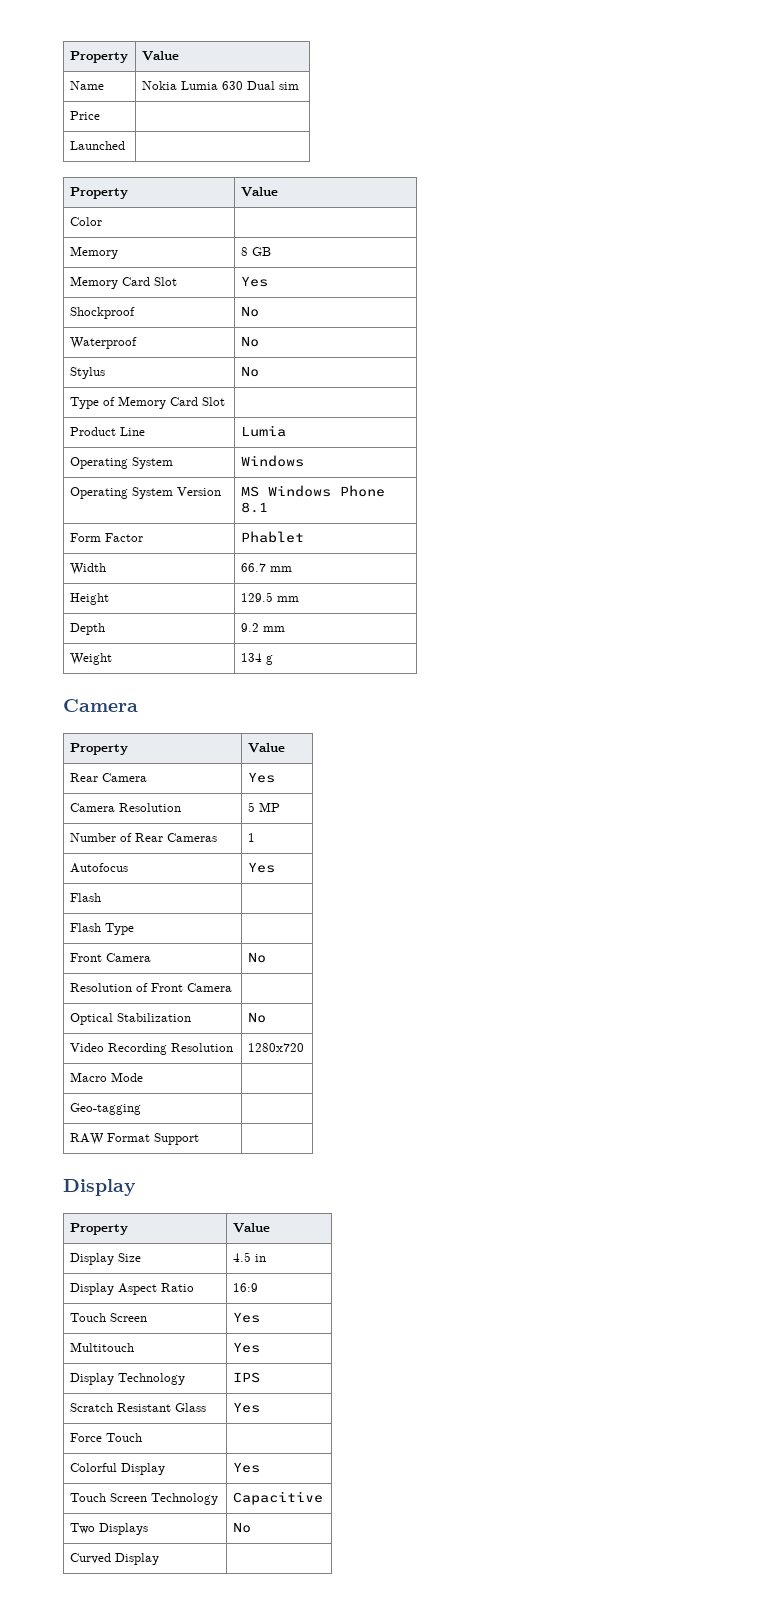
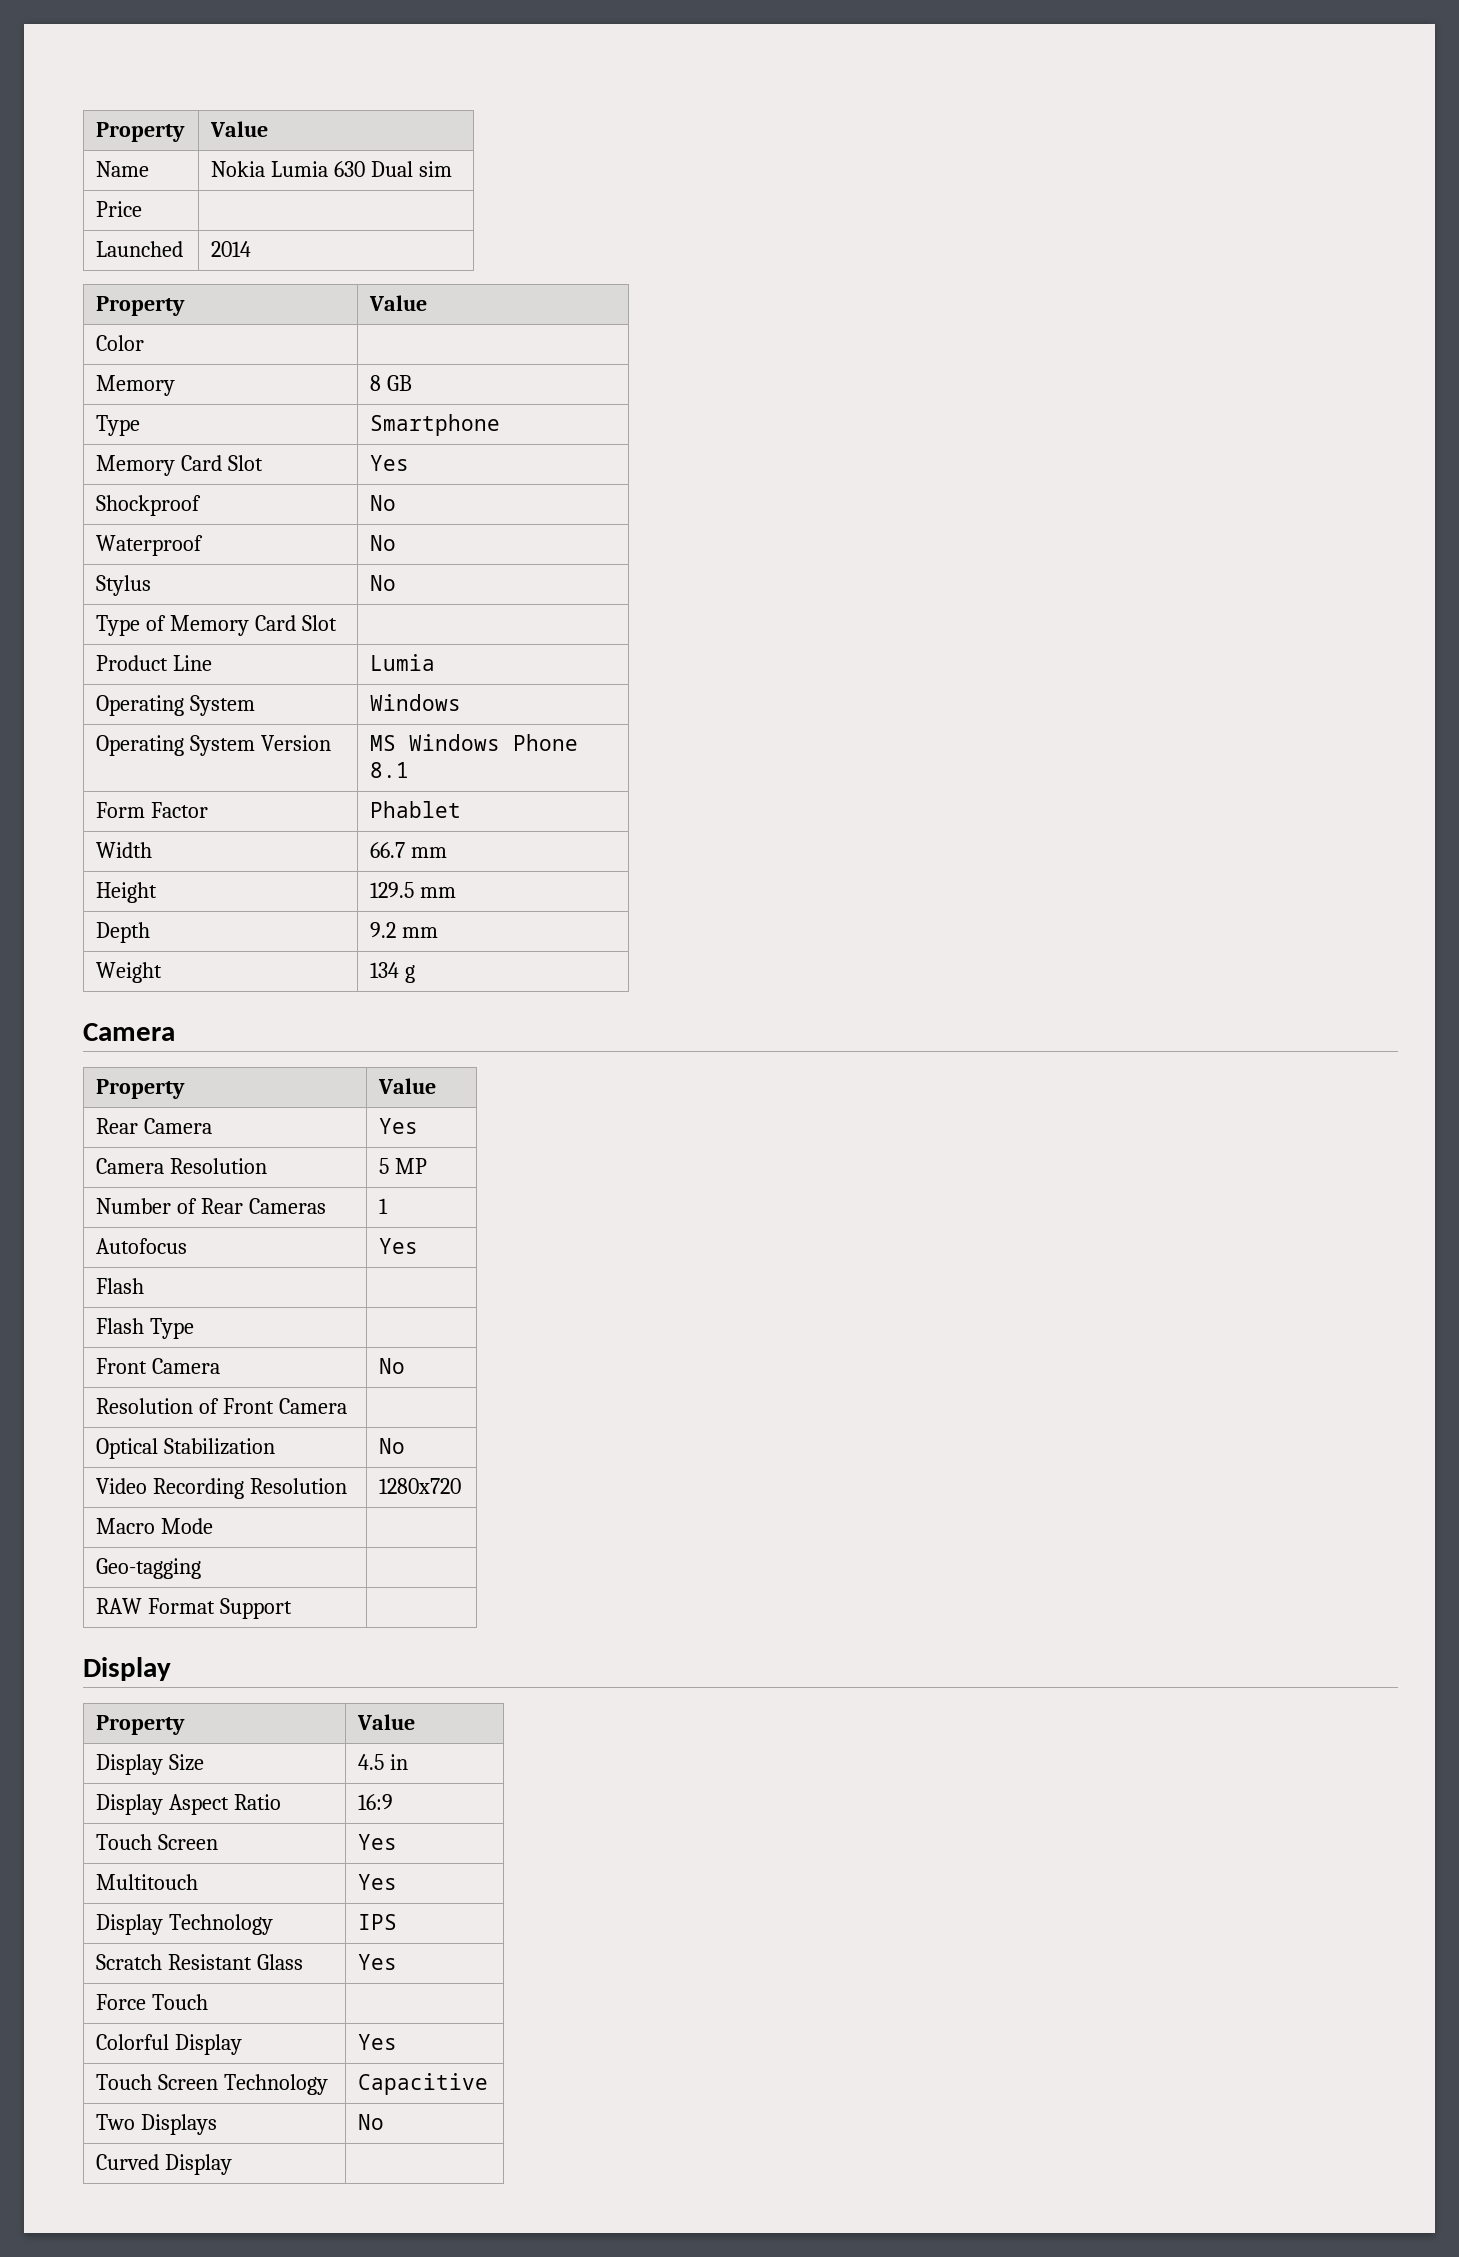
- Launched |
+ Launched | 2014
+ Type | Smartphone

